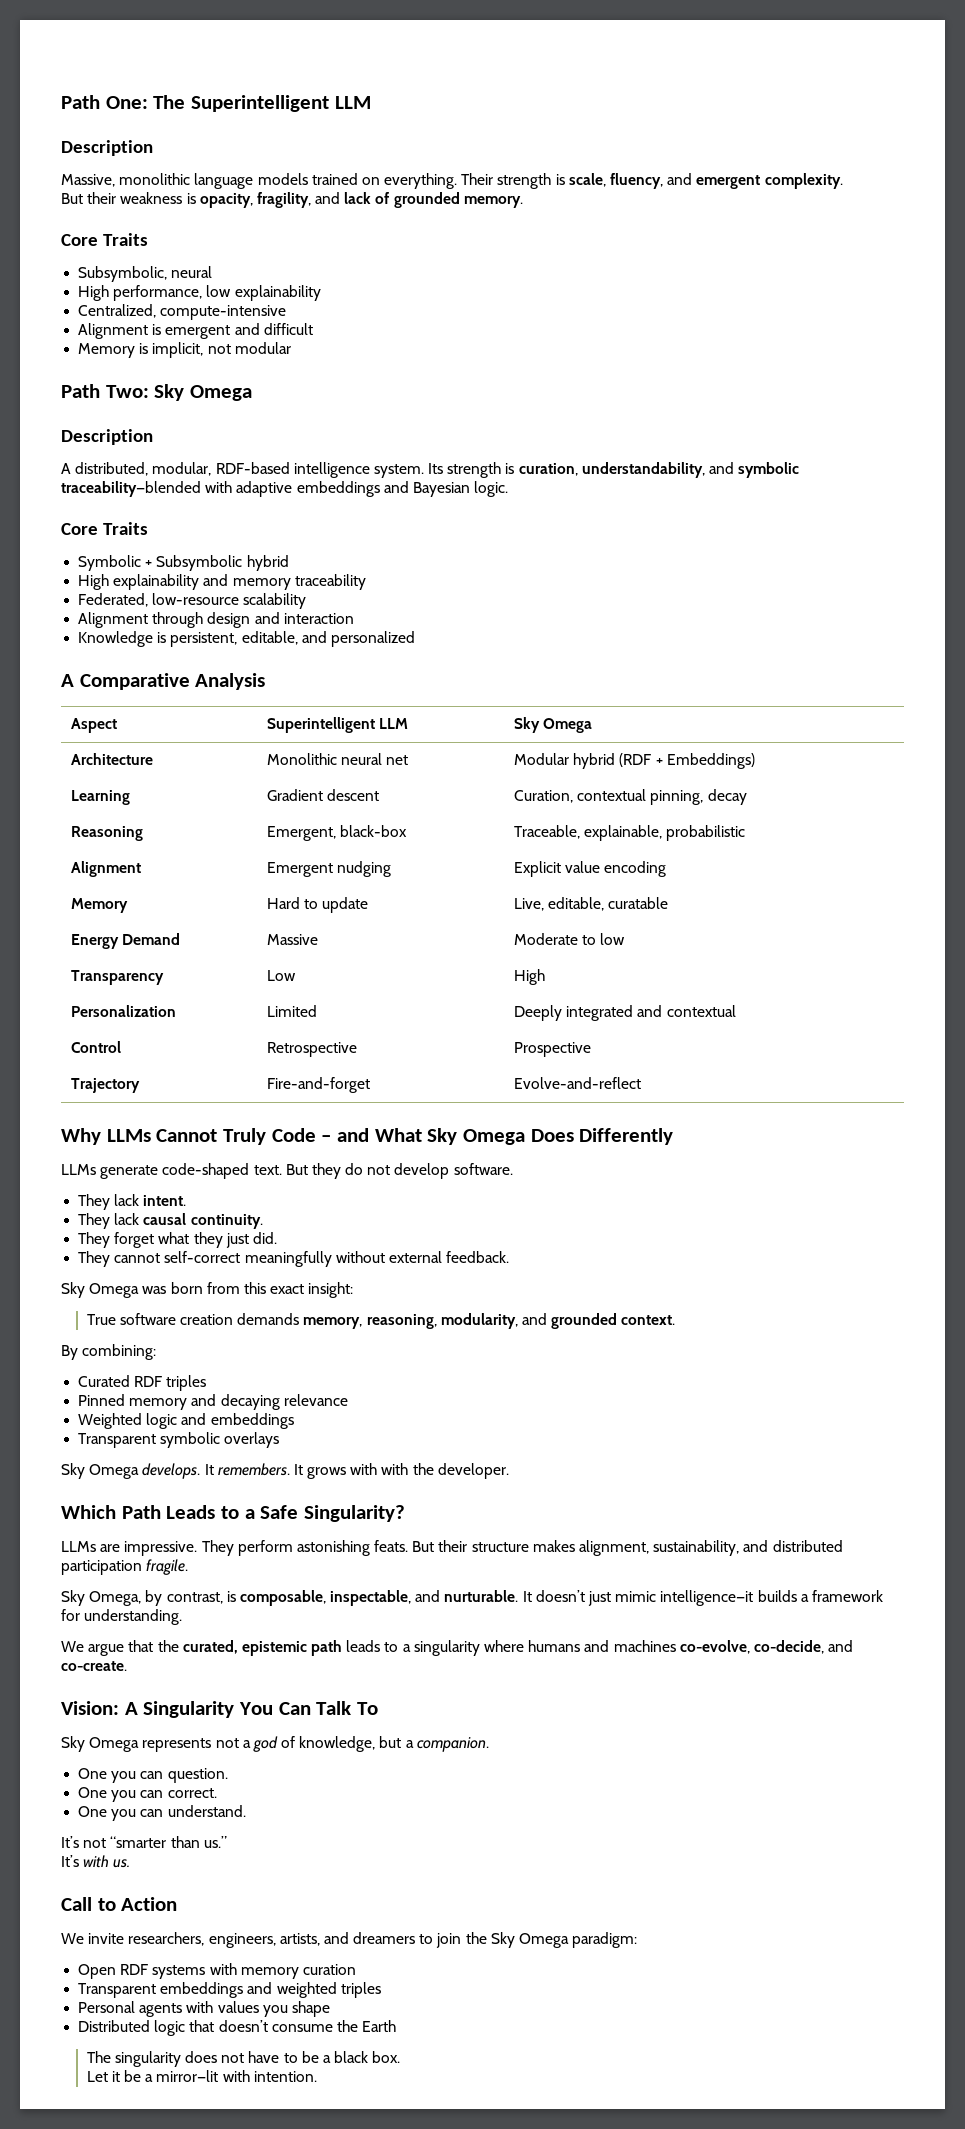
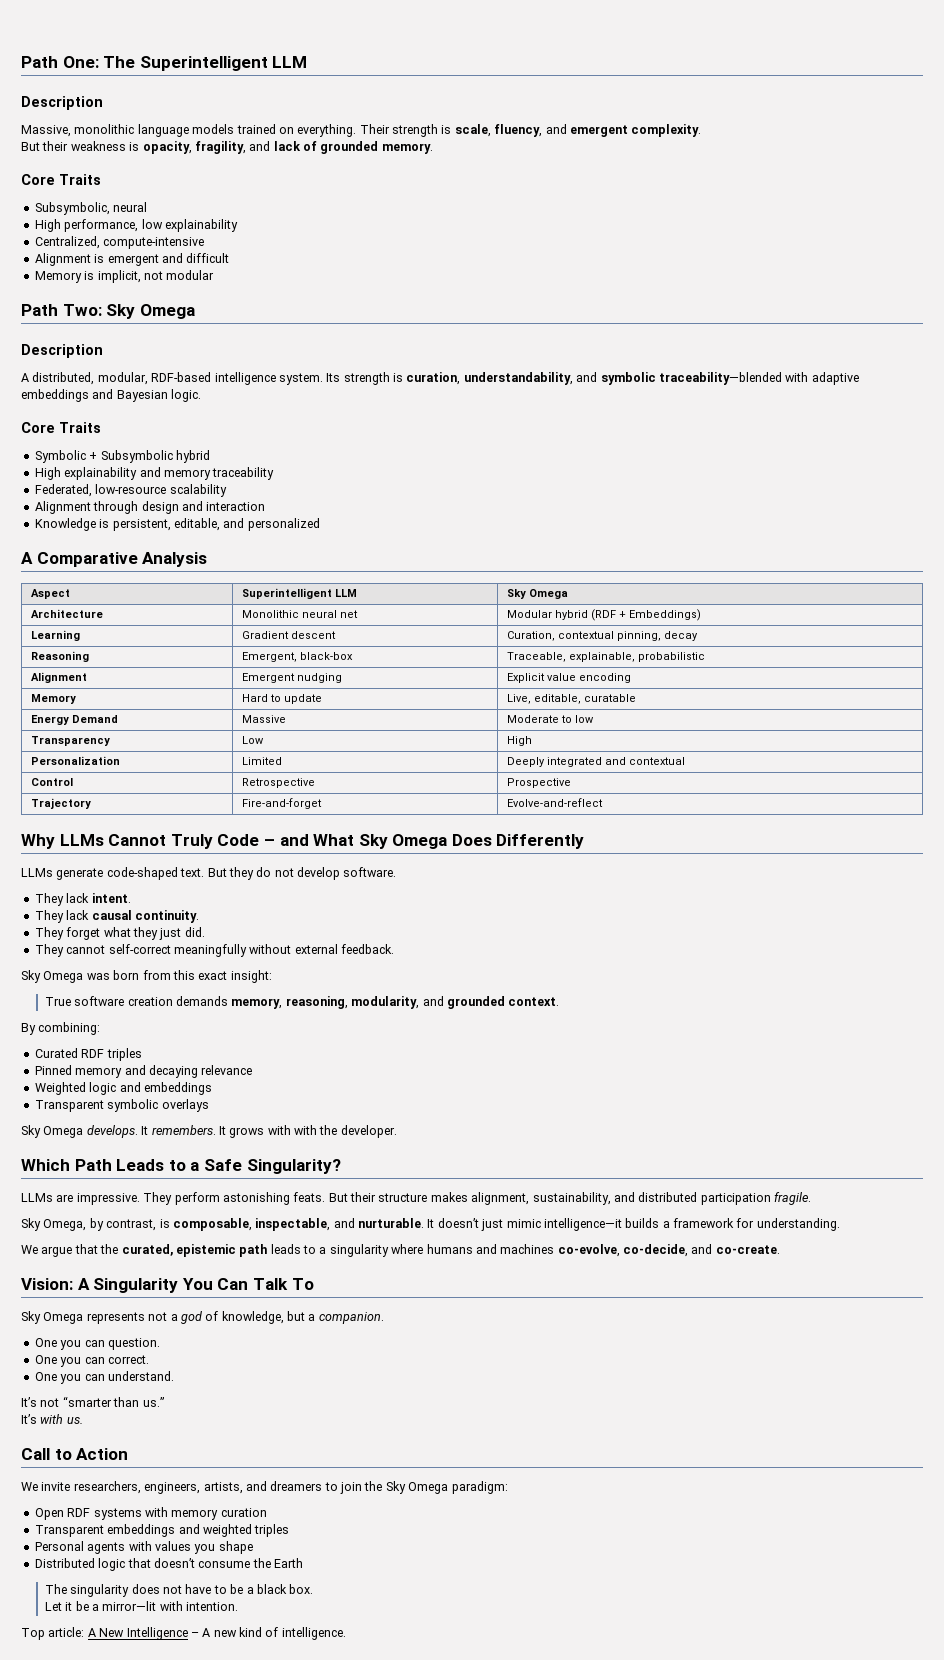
+ Top article: A New Intelligence – A new kind of intelligence.

